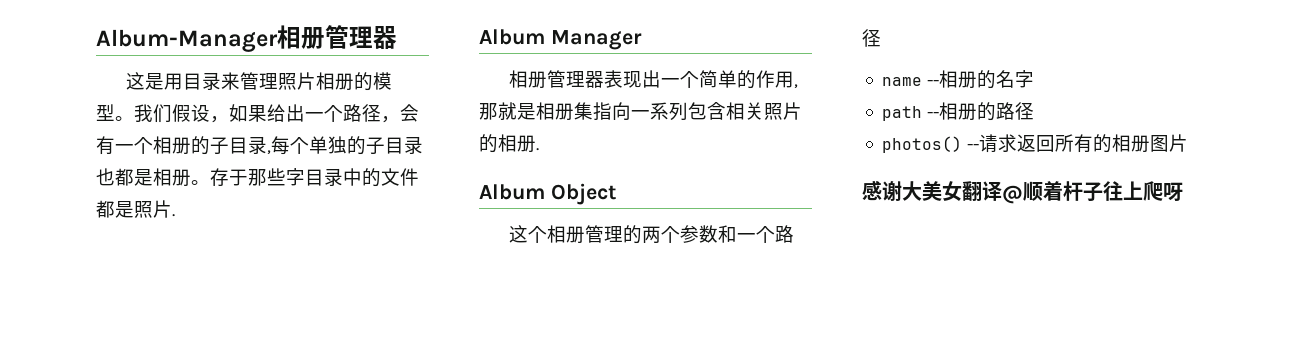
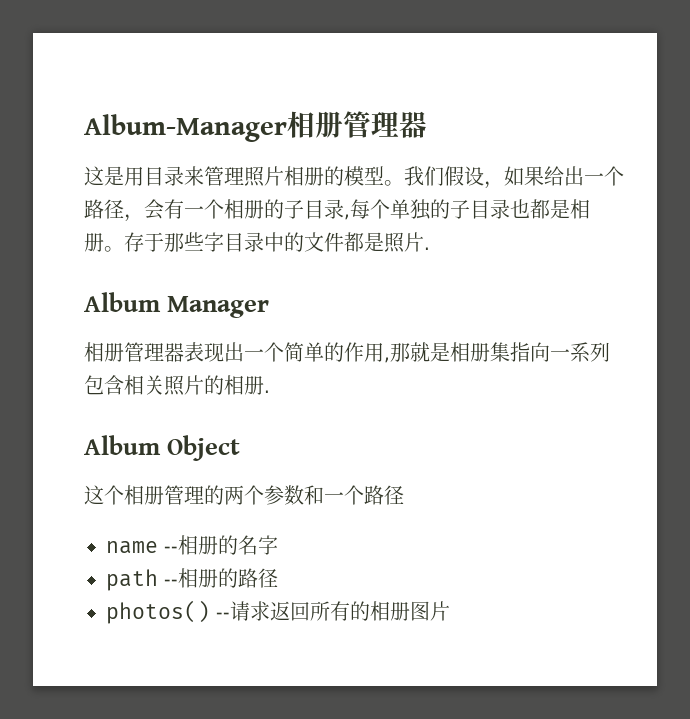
- 感谢大美女翻译@顺着杆子往上爬呀

